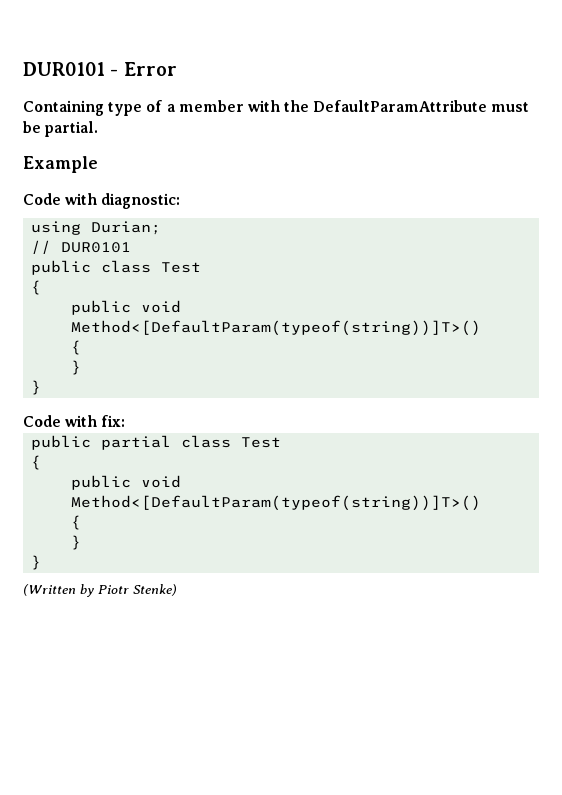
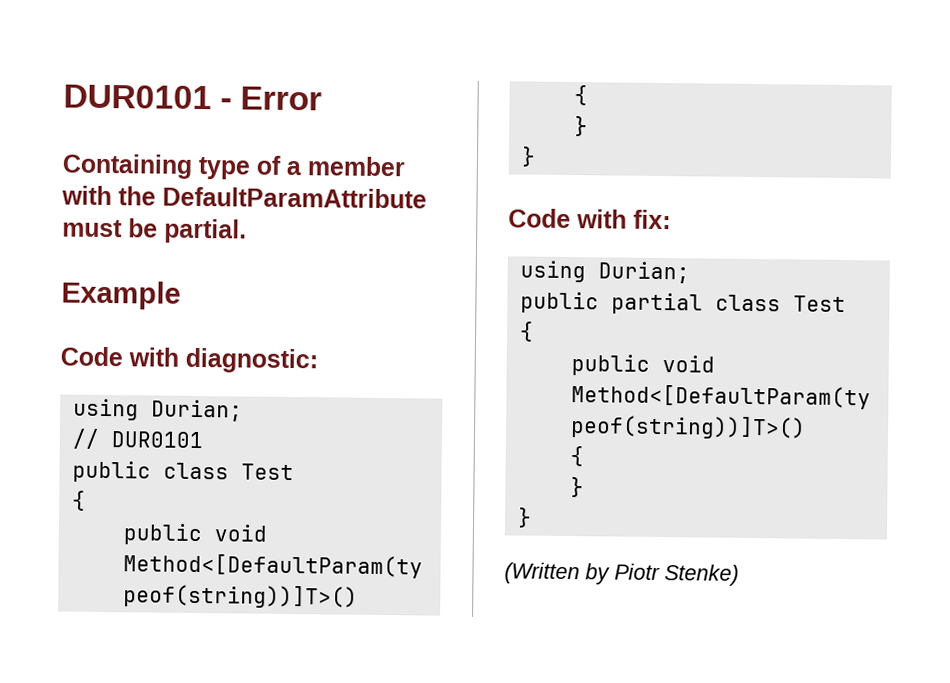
  Code with fix:
+ using Durian;

